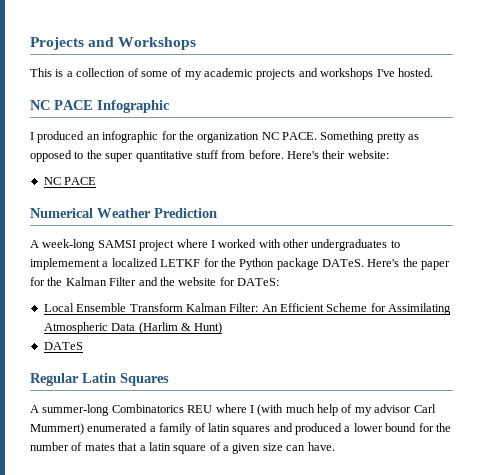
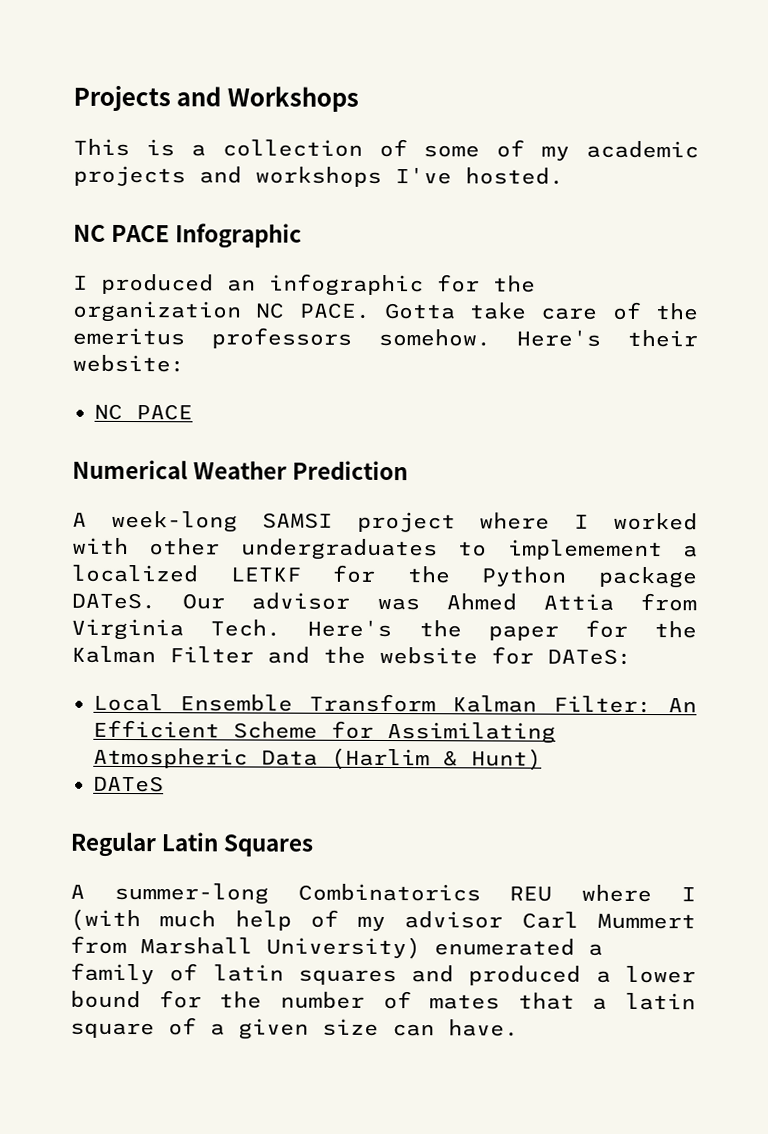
- Something pretty as opposed to the super quantitative stuff from before.
+ Gotta take care of the emeritus professors somehow.
+ Our advisor was Ahmed Attia from Virginia Tech.
- A summer-long Combinatorics REU where I (with much help of my advisor Carl Mummert) enumerated a family of latin squares and produced a lower bound for the number of mates that a latin square of a given size can have.
+ A summer-long Combinatorics REU where I (with much help of my advisor Carl Mummert from Marshall University) enumerated a family of latin squares and produced a lower bound for the number of mates that a latin square of a given size can have.

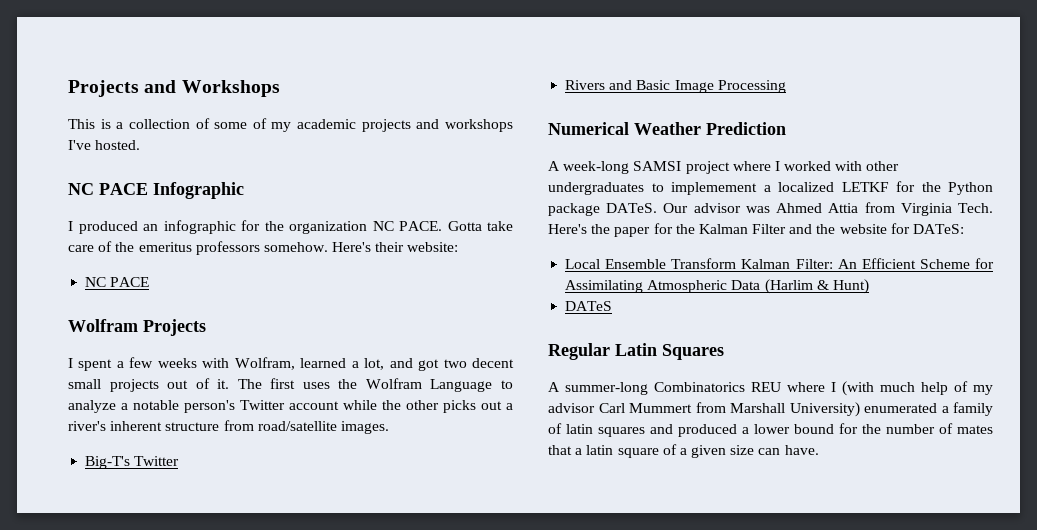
+ Wolfram Projects
+ I spent a few weeks with Wolfram, learned a lot, and got two decent small projects out of it. The first uses the Wolfram Language to analyze a notable person's Twitter account while the other picks out a river's inherent structure from road/satellite images.
+ Big-T's Twitter
+ Rivers and Basic Image Processing

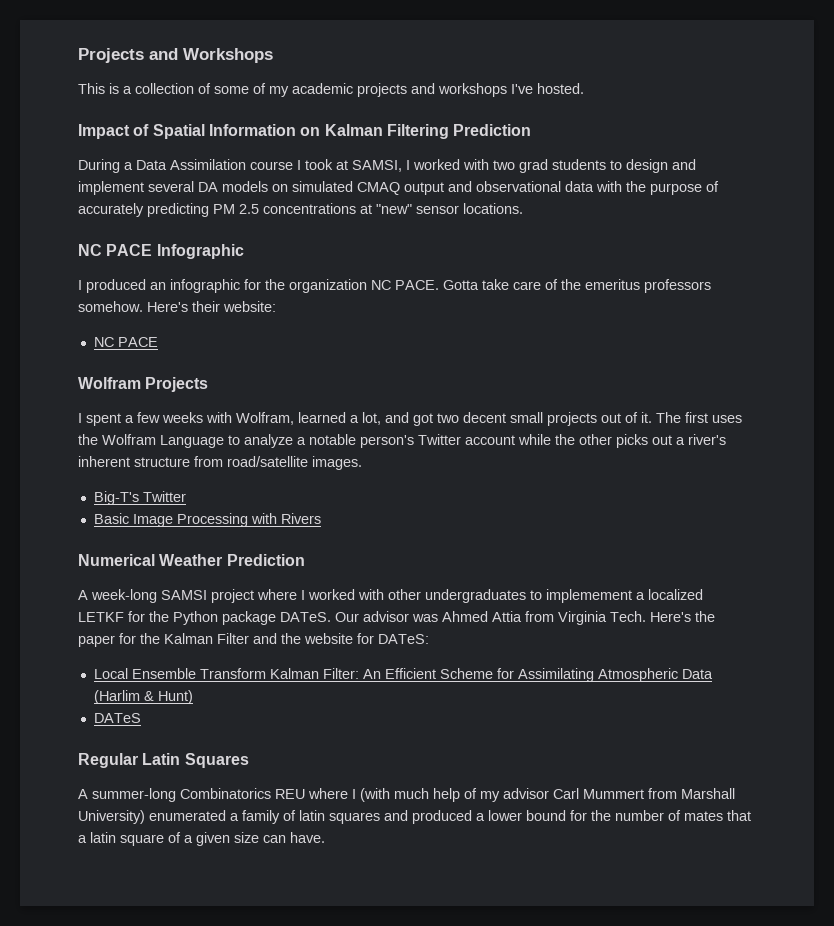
+ Impact of Spatial Information on Kalman Filtering Prediction
+ During a Data Assimilation course I took at SAMSI, I worked with two grad students to design and implement several DA models on simulated CMAQ output and observational data with the purpose of accurately predicting PM 2.5 concentrations at "new" sensor locations.
- Rivers and Basic Image Processing
+ Basic Image Processing with Rivers

